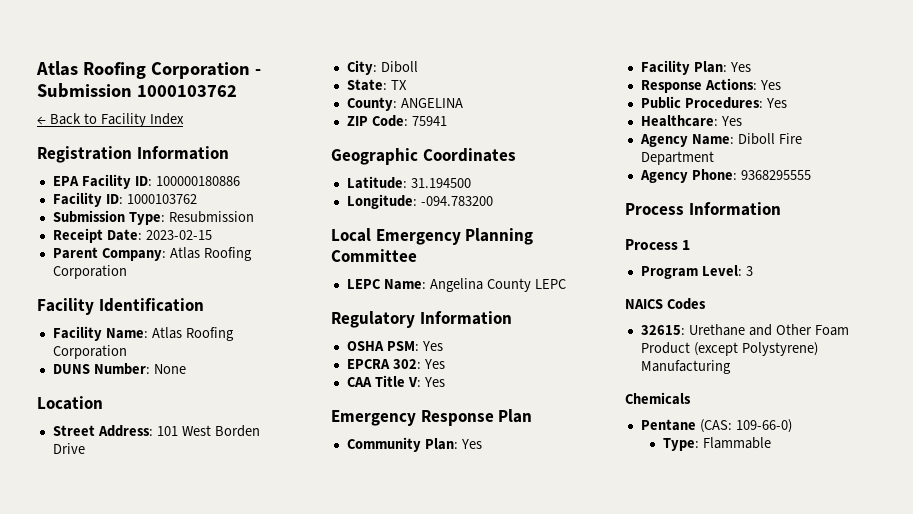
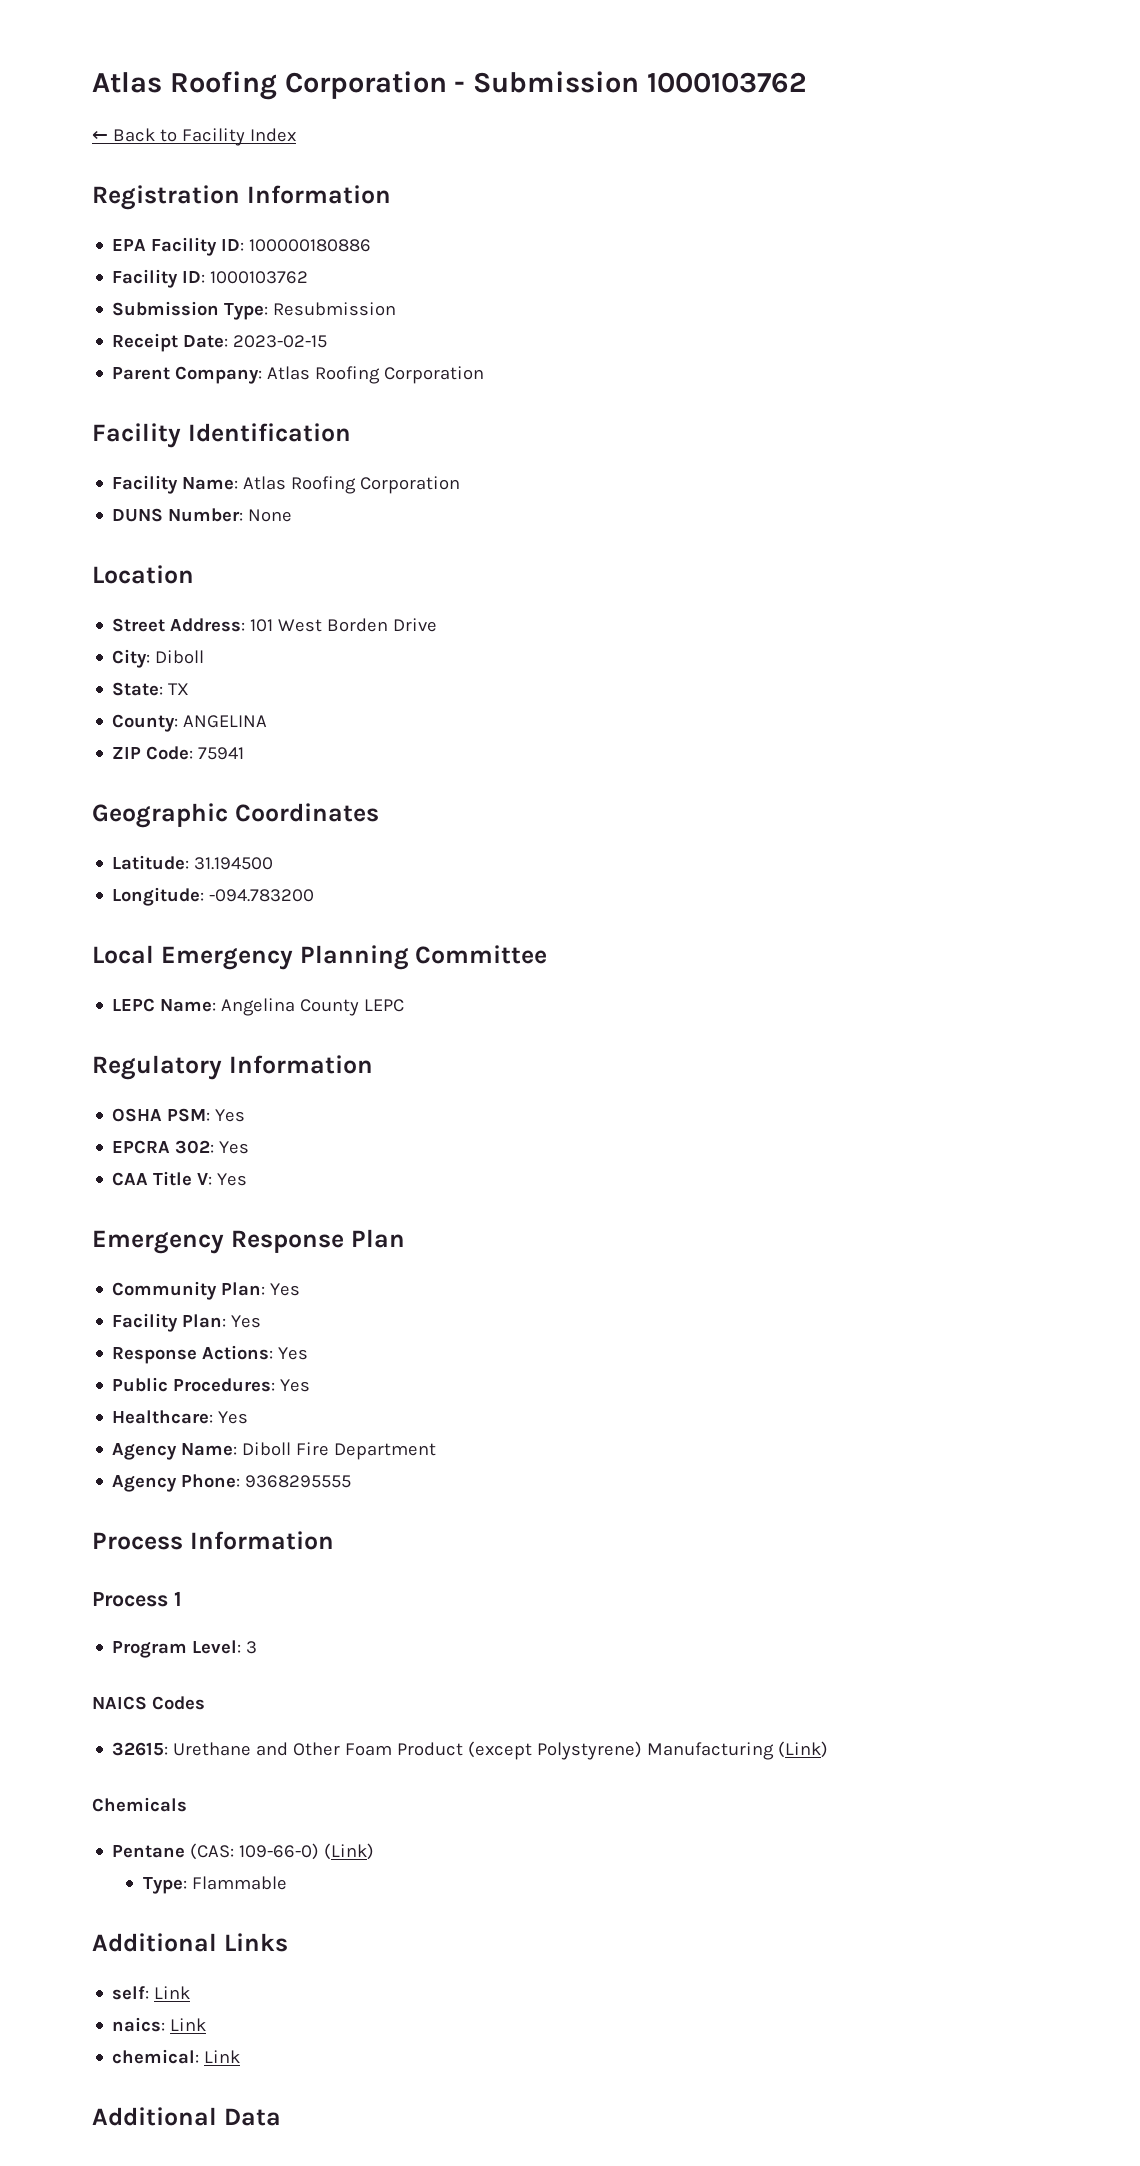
- 32615: Urethane and Other Foam Product (except Polystyrene) Manufacturing
+ 32615: Urethane and Other Foam Product (except Polystyrene) Manufacturing (Link)
- Pentane (CAS: 109-66-0)
+ Pentane (CAS: 109-66-0) (Link)
+ Additional Links
+ self: Link
+ naics: Link
+ chemical: Link
+ Additional Data

